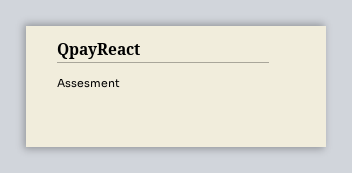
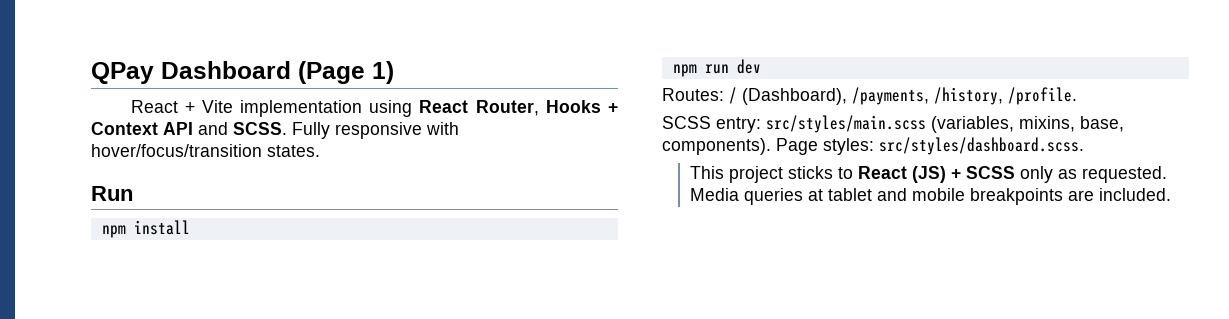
- QpayReact
- Assesment
+ QPay Dashboard (Page 1)
+ React + Vite implementation using React Router, Hooks + Context API and SCSS. Fully responsive with hover/focus/transition states.
+ Run
+ npm install
+ npm run dev
+ Routes: / (Dashboard), /payments, /history, /profile.
+ SCSS entry: src/styles/main.scss (variables, mixins, base, components). Page styles: src/styles/dashboard.scss.
+ This project sticks to React (JS) + SCSS only as requested. Media queries at tablet and mobile breakpoints are included.

